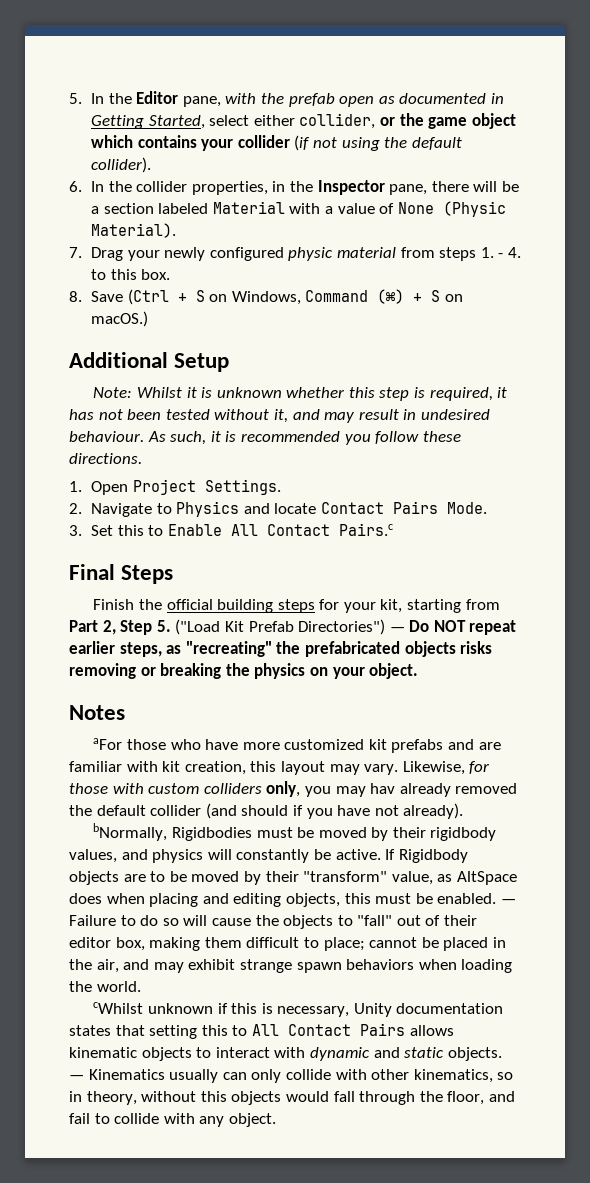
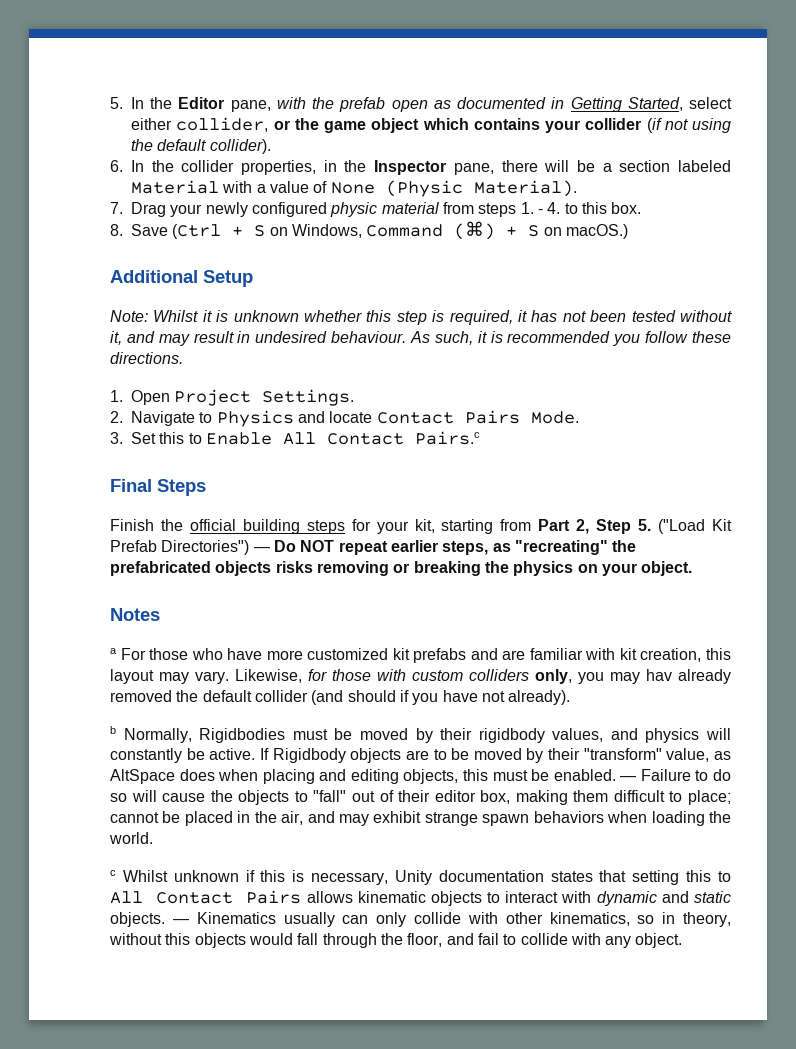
- aFor those who have more customized kit prefabs and are familiar with kit creation, this layout may vary.
+ a For those who have more customized kit prefabs and are familiar with kit creation, this layout may vary.
- bNormally, Rigidbodies must be moved by their rigidbody values, and physics will constantly be active.
+ b Normally, Rigidbodies must be moved by their rigidbody values, and physics will constantly be active.
- cWhilst unknown if this is necessary, Unity documentation states that setting this to All Contact Pairs allows kinematic objects to interact with dynamic and static objects.
+ c Whilst unknown if this is necessary, Unity documentation states that setting this to All Contact Pairs allows kinematic objects to interact with dynamic and static objects.

